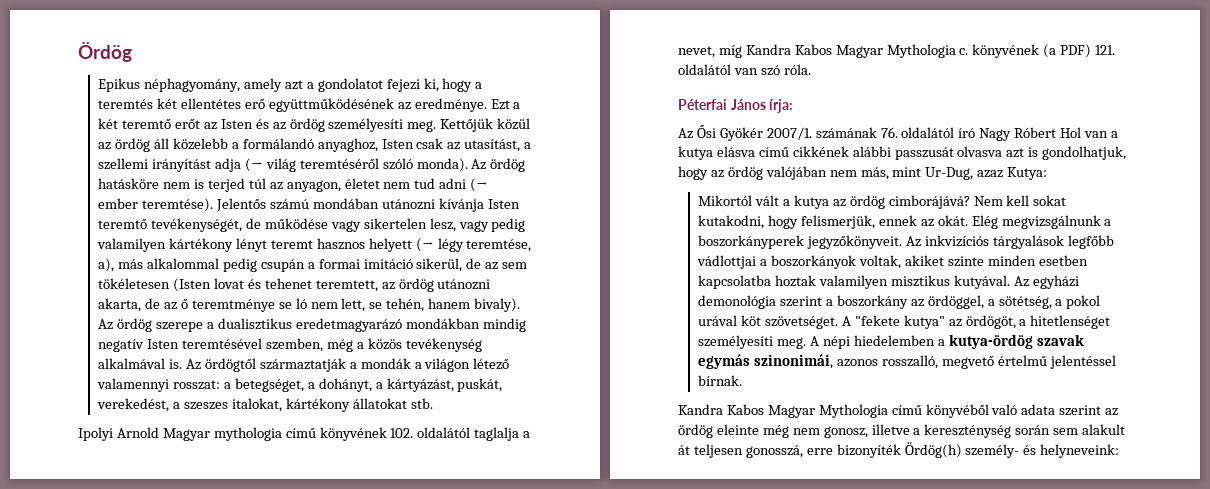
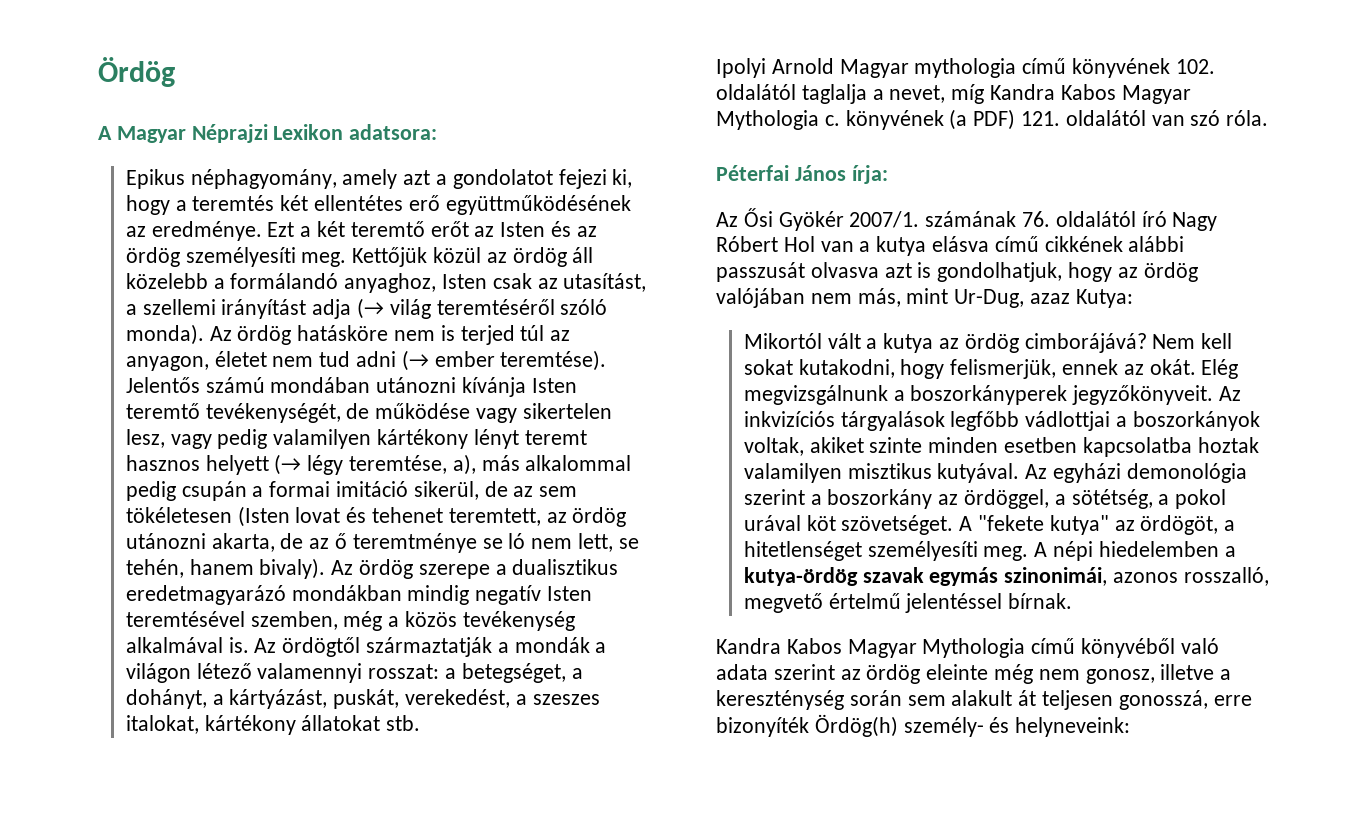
+ A Magyar Néprajzi Lexikon adatsora:

